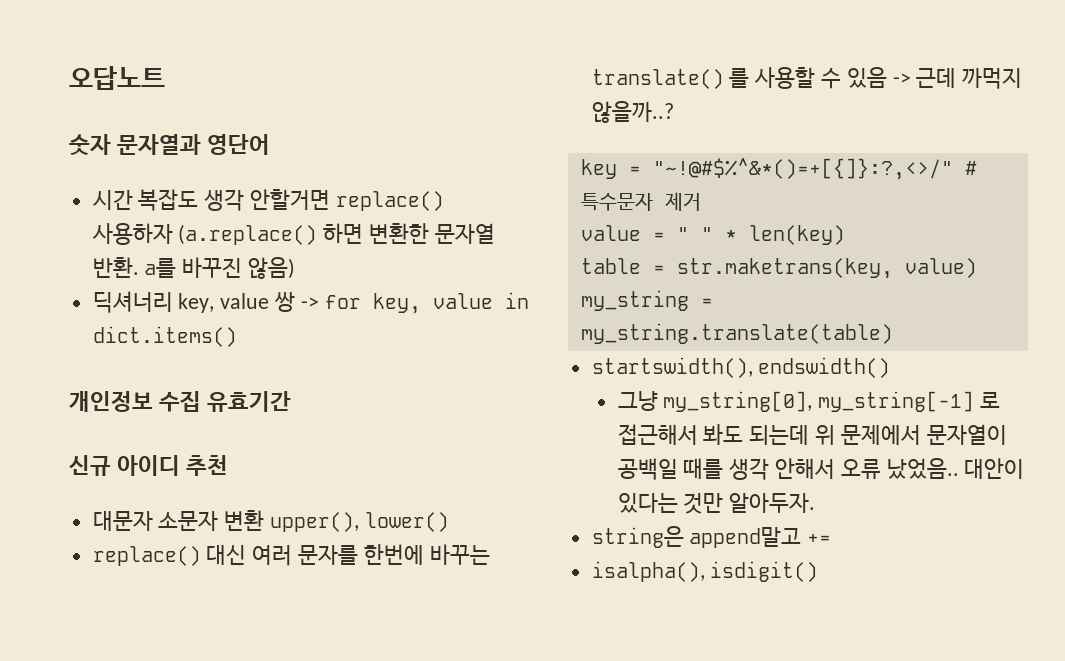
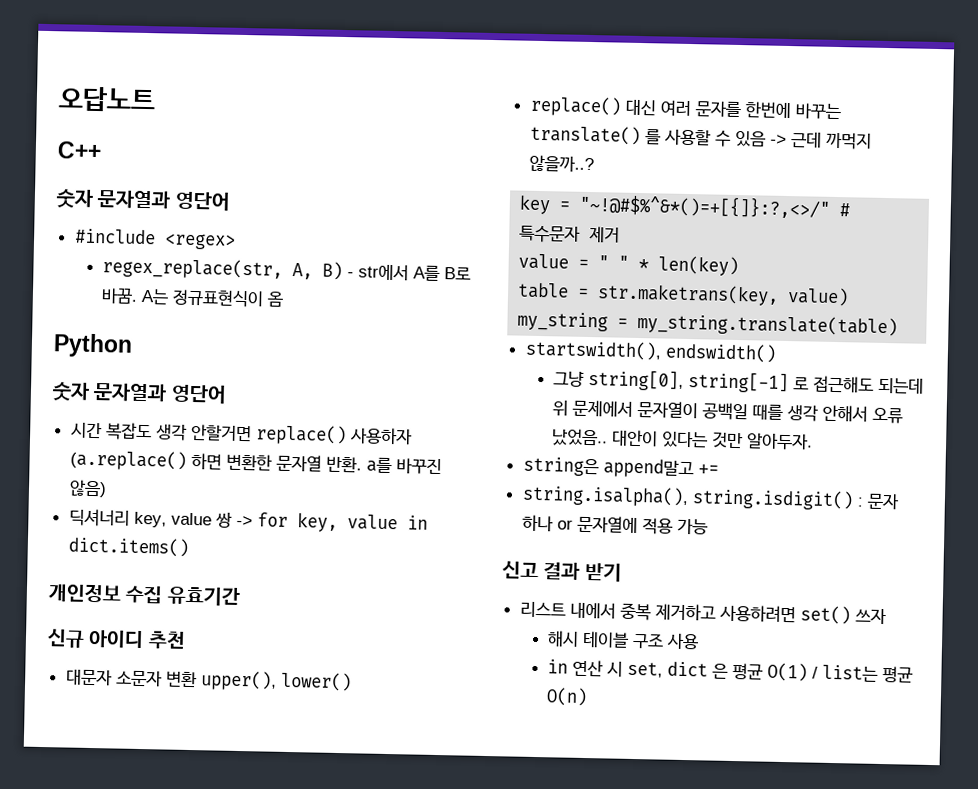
+ C++
+ 숫자 문자열과 영단어
+ #include <regex>
+ regex_replace(str, A, B) - str에서 A를 B로 바꿈. A는 정규표현식이 옴
+ Python
- 그냥 my_string[0], my_string[-1] 로 접근해서 봐도 되는데 위 문제에서 문자열이 공백일 때를 생각 안해서 오류 났었음..
+ 그냥 string[0], string[-1] 로 접근해도 되는데 위 문제에서 문자열이 공백일 때를 생각 안해서 오류 났었음..
- isalpha(), isdigit()
+ string.isalpha(), string.isdigit() : 문자 하나 or 문자열에 적용 가능
+ 신고 결과 받기
+ 리스트 내에서 중복 제거하고 사용하려면 set() 쓰자
+ 해시 테이블 구조 사용
+ in 연산 시 set, dict 은 평균 O(1) / list는 평균 O(n)

